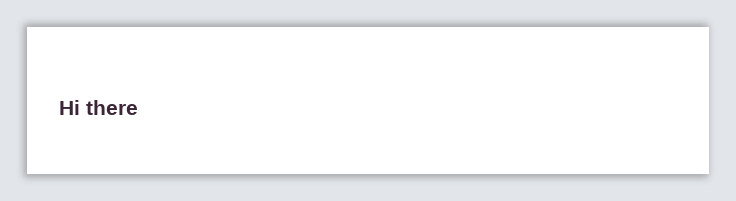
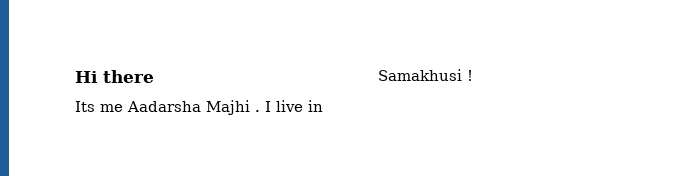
+ Its me Aadarsha Majhi . I live in Samakhusi !

